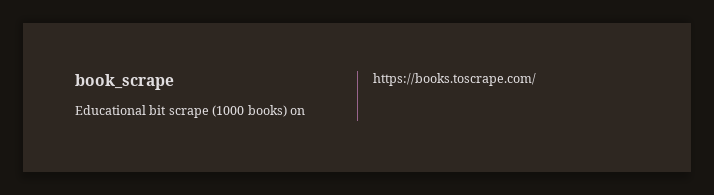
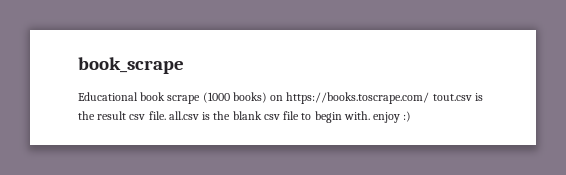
- Educational bit scrape (1000 books) on https://books.toscrape.com/
+ Educational book scrape (1000 books) on https://books.toscrape.com/ tout.csv is the result csv file. all.csv is the blank csv file to begin with. enjoy :)

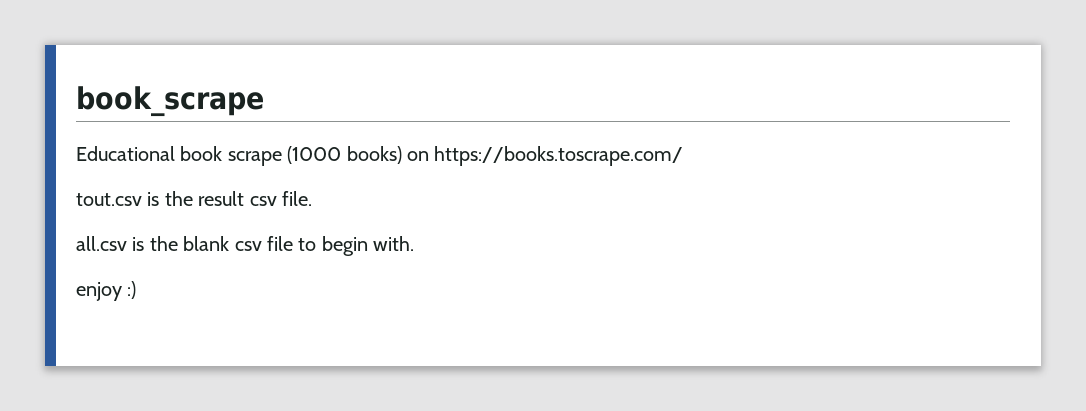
- Educational book scrape (1000 books) on https://books.toscrape.com/ tout.csv is the result csv file. all.csv is the blank csv file to begin with. enjoy :)
+ Educational book scrape (1000 books) on https://books.toscrape.com/
+ tout.csv is the result csv file.
+ all.csv is the blank csv file to begin with.
+ enjoy :)

